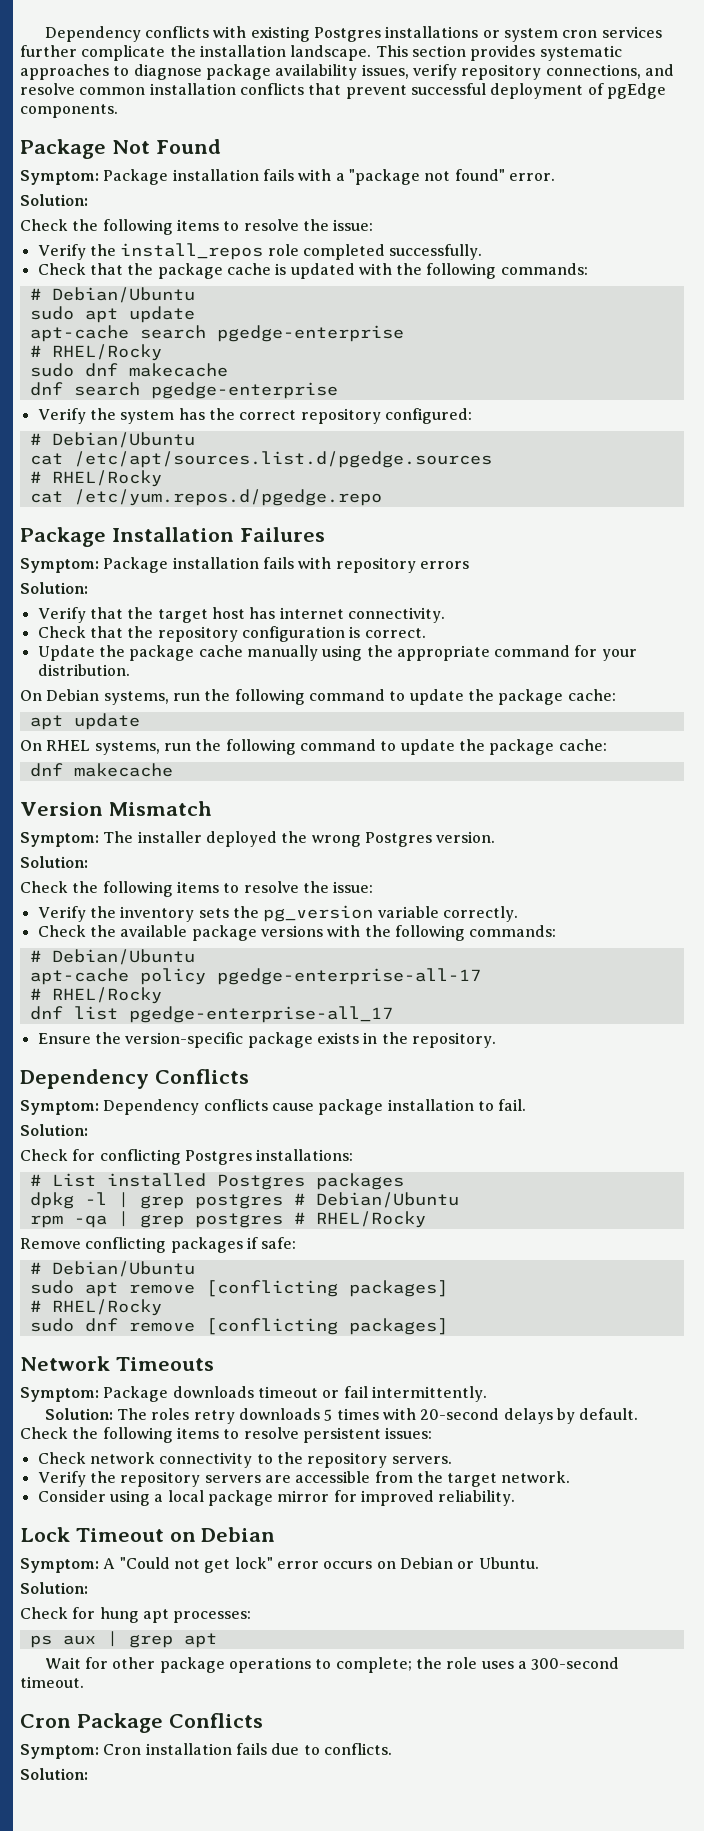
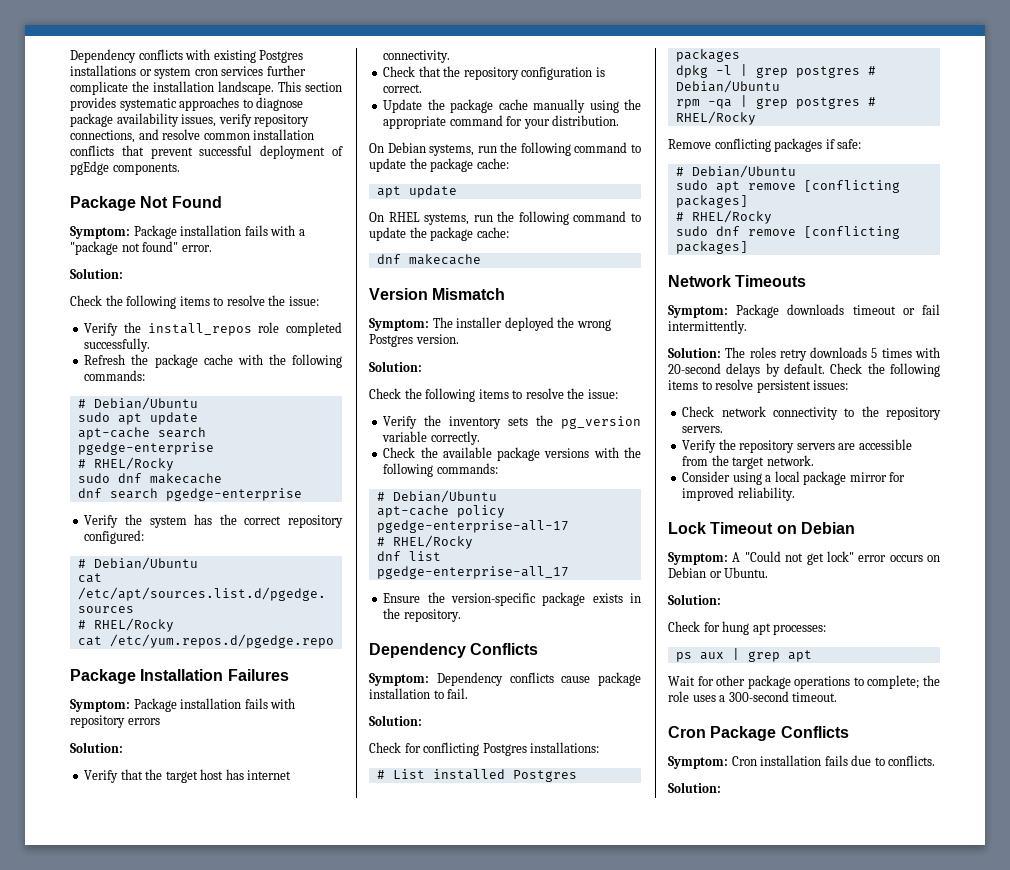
- Check that the package cache is updated with the following commands:
+ Refresh the package cache with the following commands:

